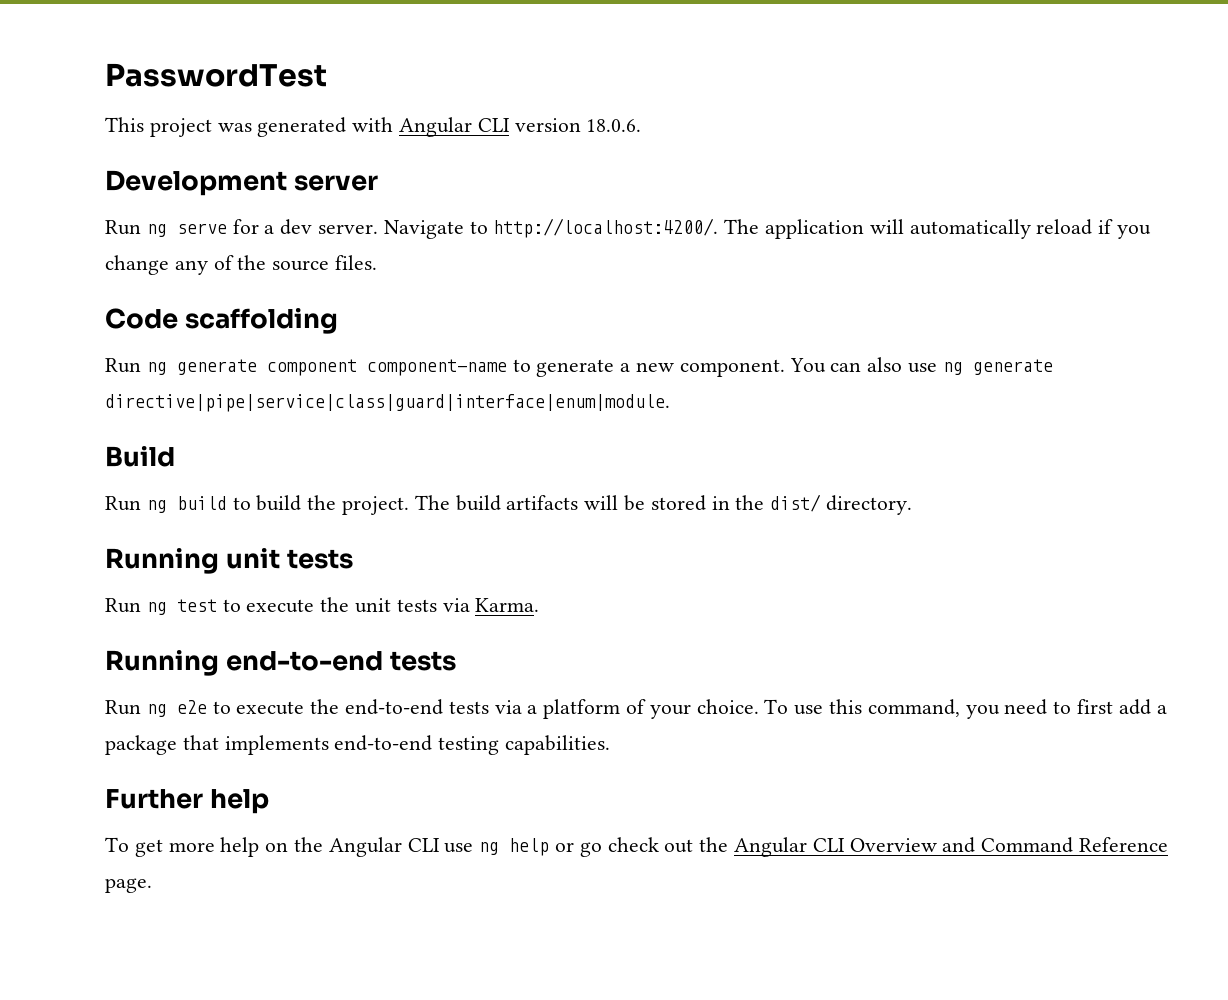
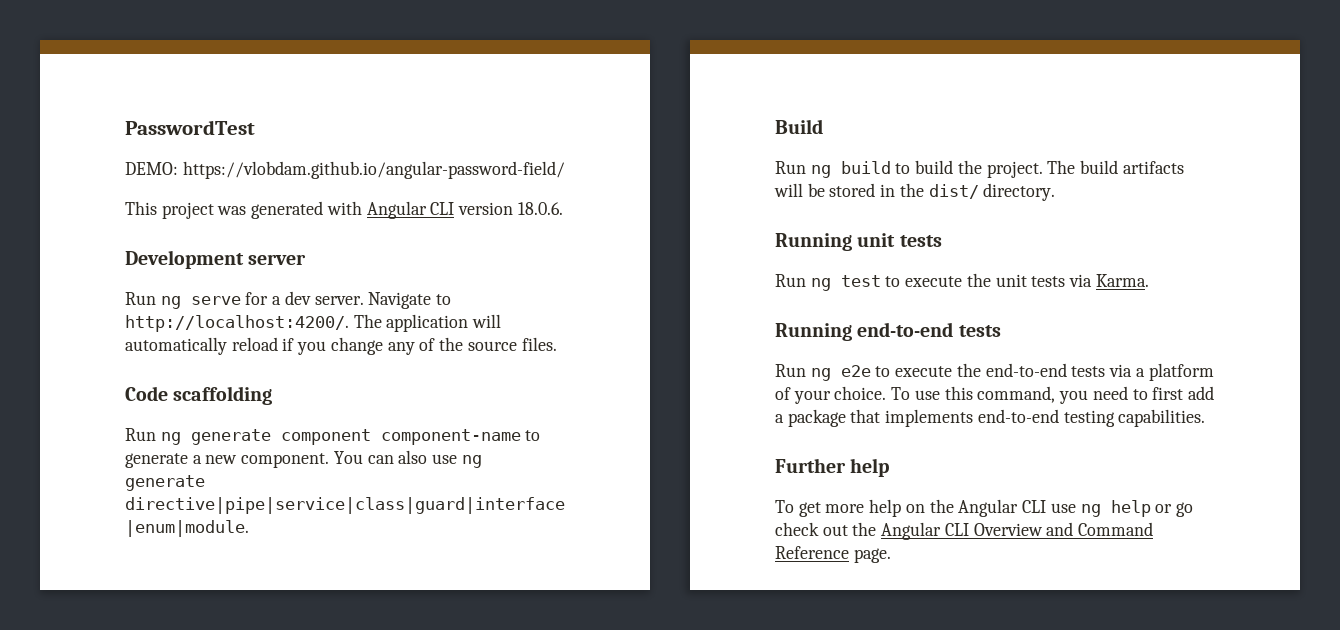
+ DEMO: https://vlobdam.github.io/angular-password-field/

